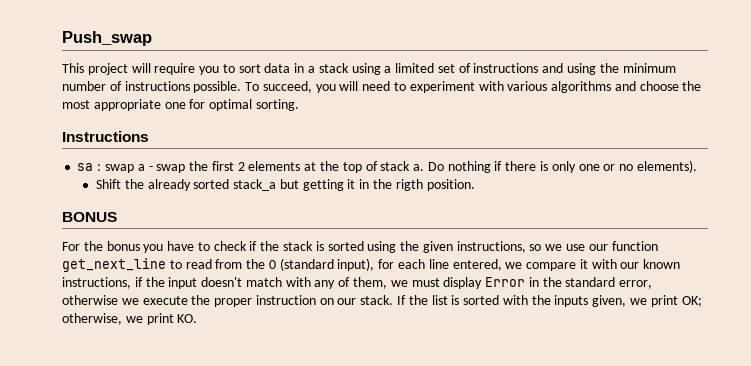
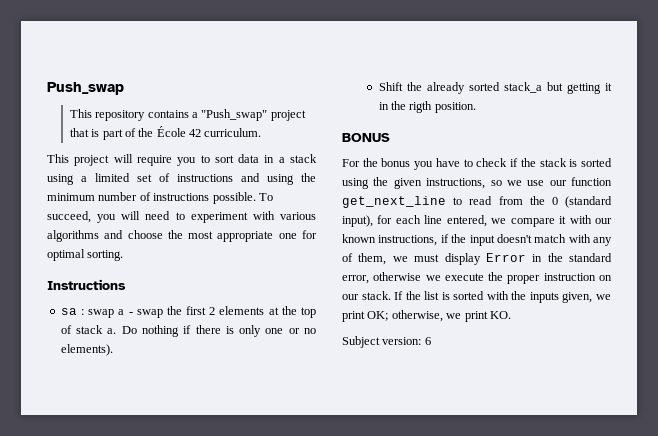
+ This repository contains a "Push_swap" project that is part of the École 42 curriculum.
+ Subject version: 6

